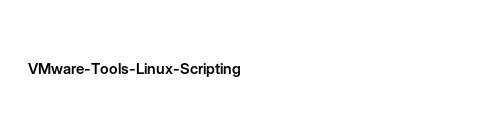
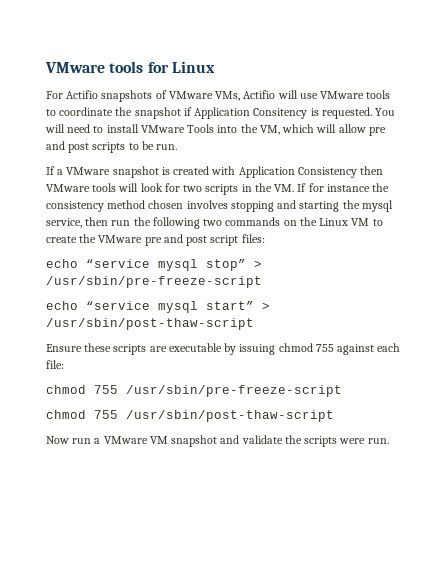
- VMware-Tools-Linux-Scripting
+ VMware tools for Linux
+ For Actifio snapshots of VMware VMs, Actifio will use VMware tools to coordinate the snapshot if Application Consitency is requested. You will need to install VMware Tools into the VM, which will allow pre and post scripts to be run.
+ If a VMware snapshot is created with Application Consistency then VMware tools will look for two scripts in the VM. If for instance the consistency method chosen involves stopping and starting the mysql service, then run the following two commands on the Linux VM to create the VMware pre and post script files:
+ echo “service mysql stop” > /usr/sbin/pre-freeze-script
+ echo “service mysql start” > /usr/sbin/post-thaw-script
+ Ensure these scripts are executable by issuing chmod 755 against each file:
+ chmod 755 /usr/sbin/pre-freeze-script
+ chmod 755 /usr/sbin/post-thaw-script
+ Now run a VMware VM snapshot and validate the scripts were run.

